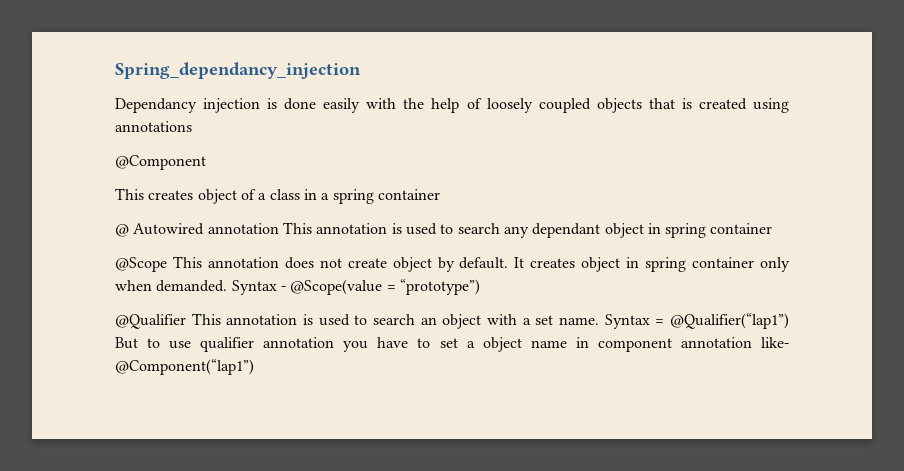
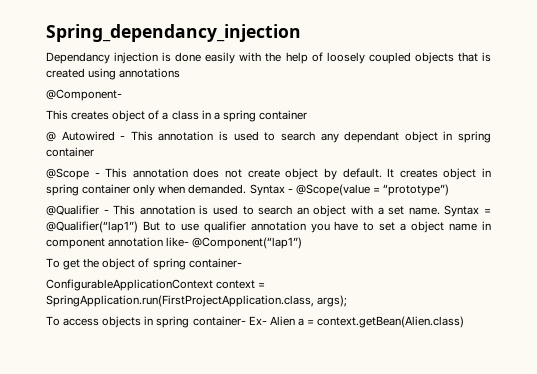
- @Component
+ @Component-
- @ Autowired annotation This annotation is used to search any dependant object in spring container
+ @ Autowired - This annotation is used to search any dependant object in spring container
- @Scope This annotation does not create object by default.
+ @Scope - This annotation does not create object by default.
- @Qualifier This annotation is used to search an object with a set name.
+ @Qualifier - This annotation is used to search an object with a set name.
+ To get the object of spring container-
+ ConfigurableApplicationContext context = SpringApplication.run(FirstProjectApplication.class, args);
+ To access objects in spring container- Ex- Alien a = context.getBean(Alien.class)

